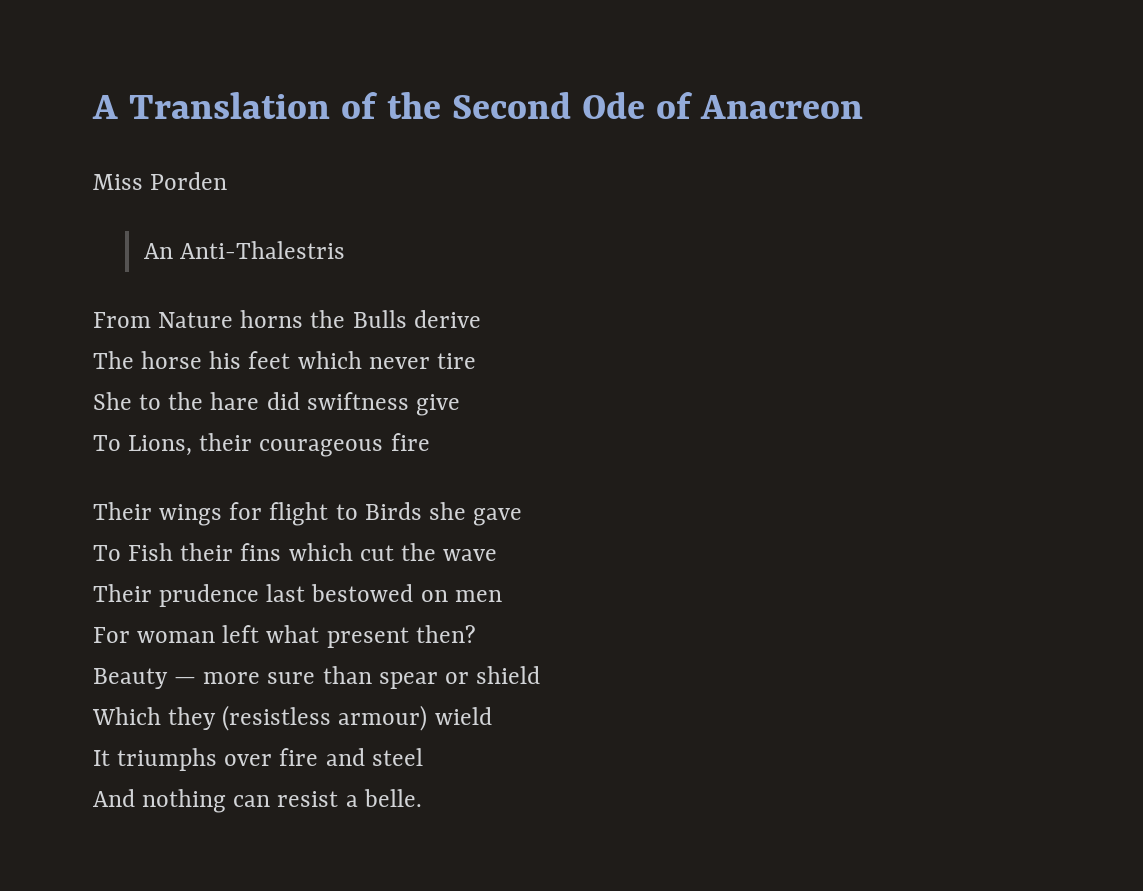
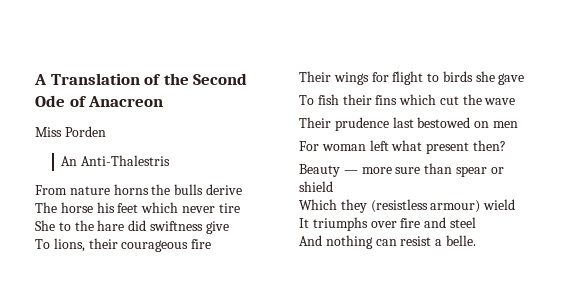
- From Nature horns the Bulls derive
+ From nature horns the bulls derive
- To Lions, their courageous fire
+ To lions, their courageous fire
- Their wings for flight to Birds she gave
+ Their wings for flight to birds she gave
- To Fish their fins which cut the wave
+ To fish their fins which cut the wave

